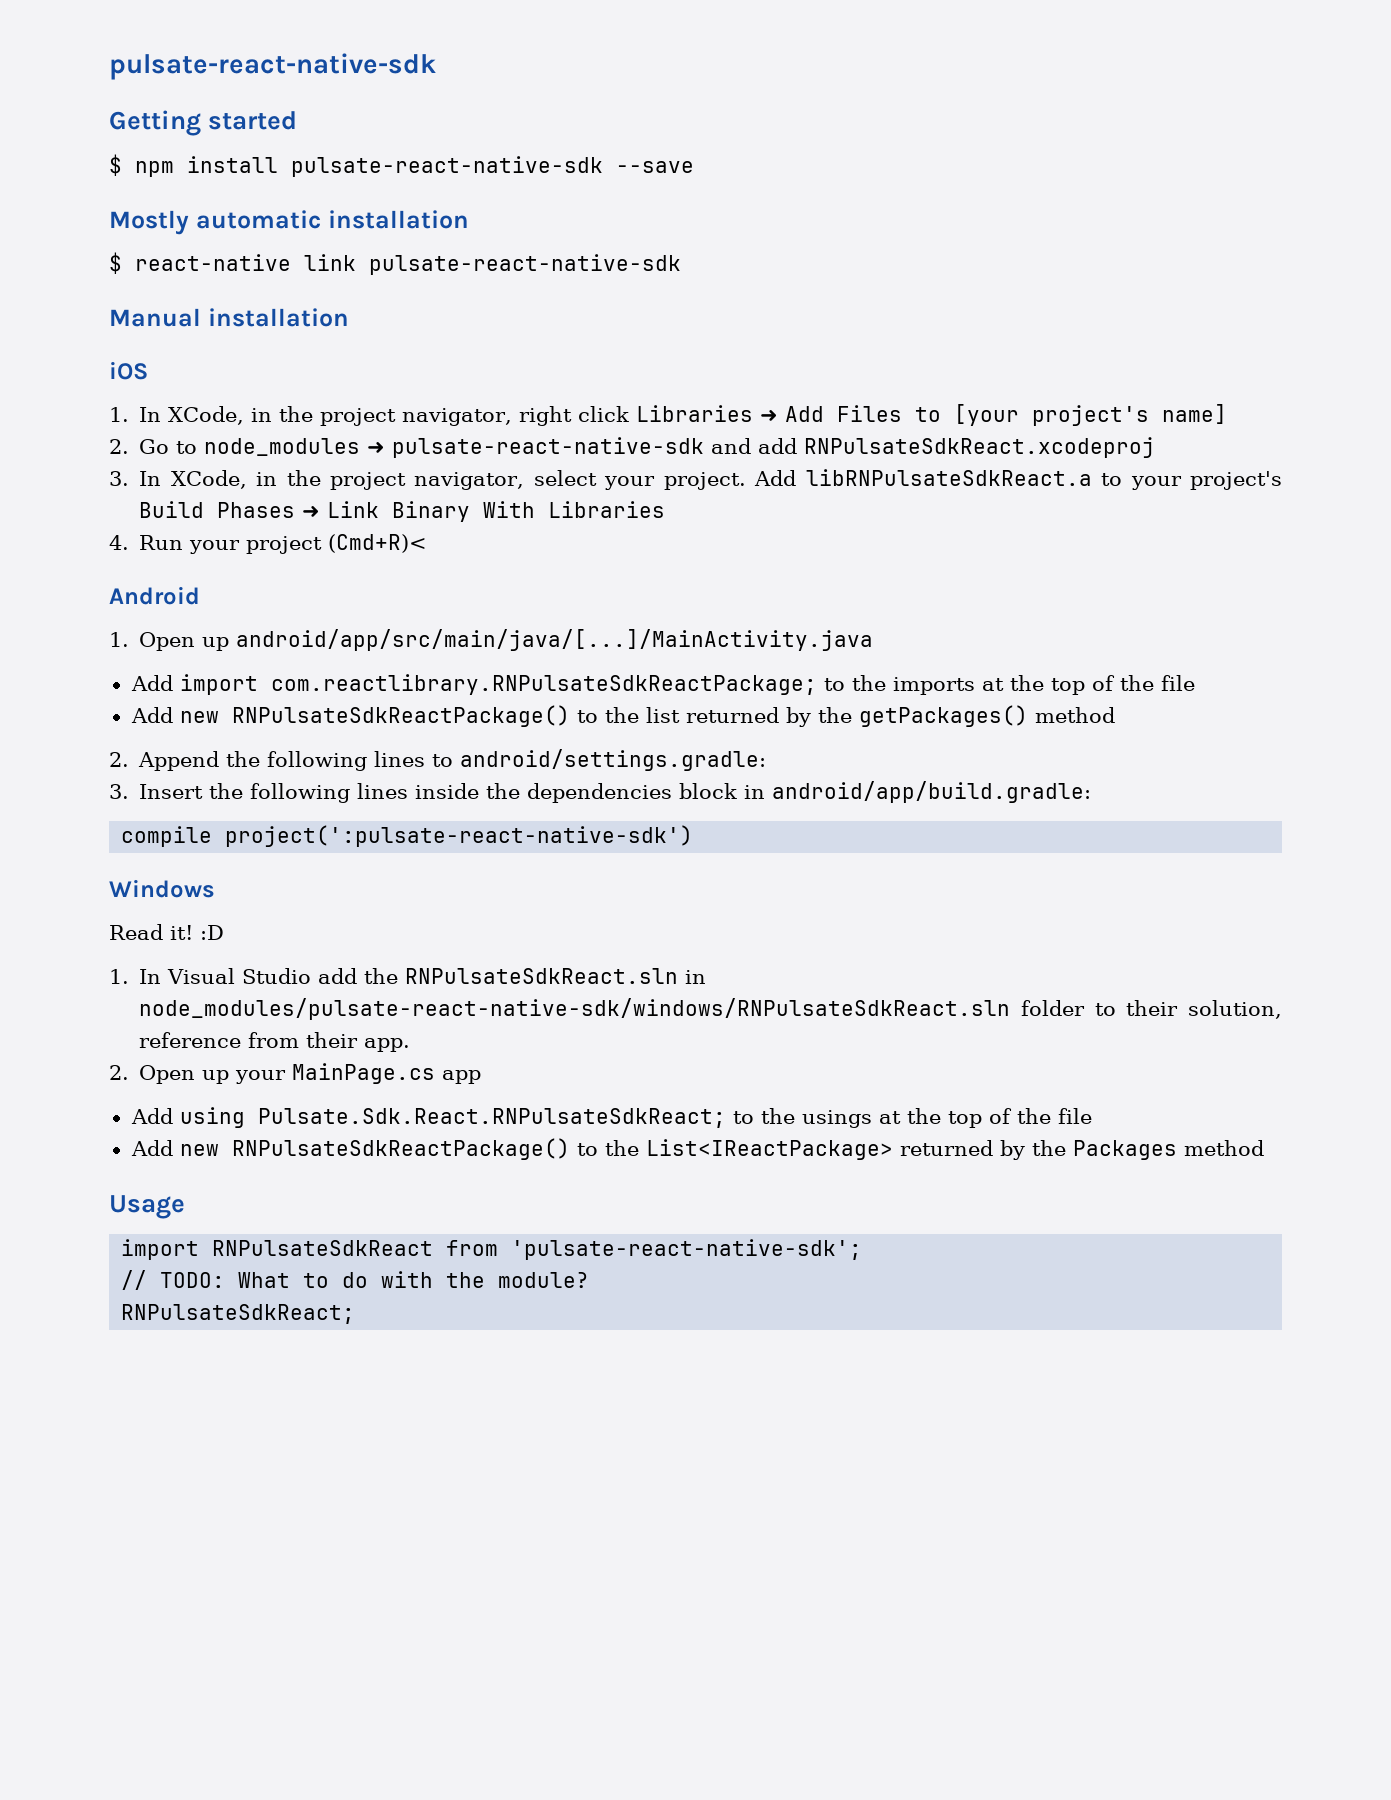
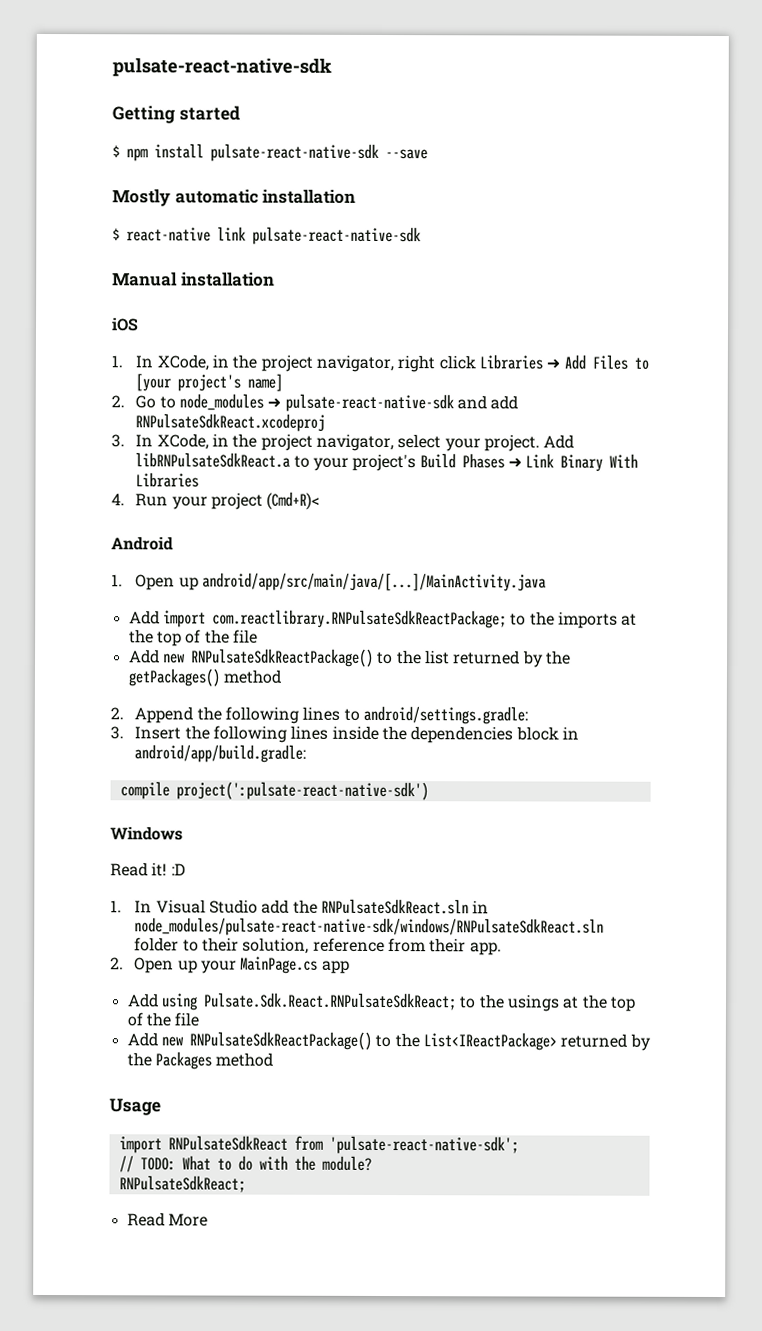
+ Read More

